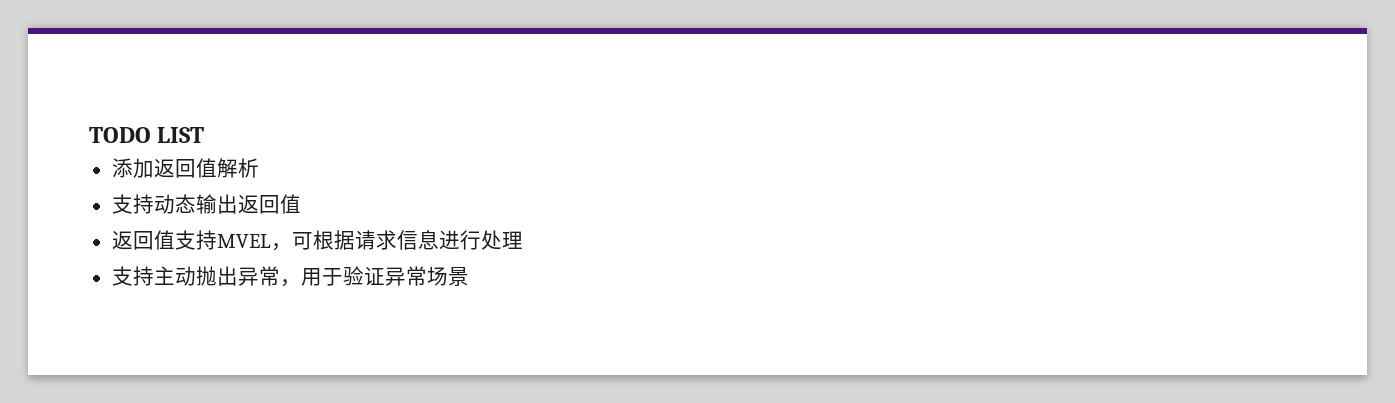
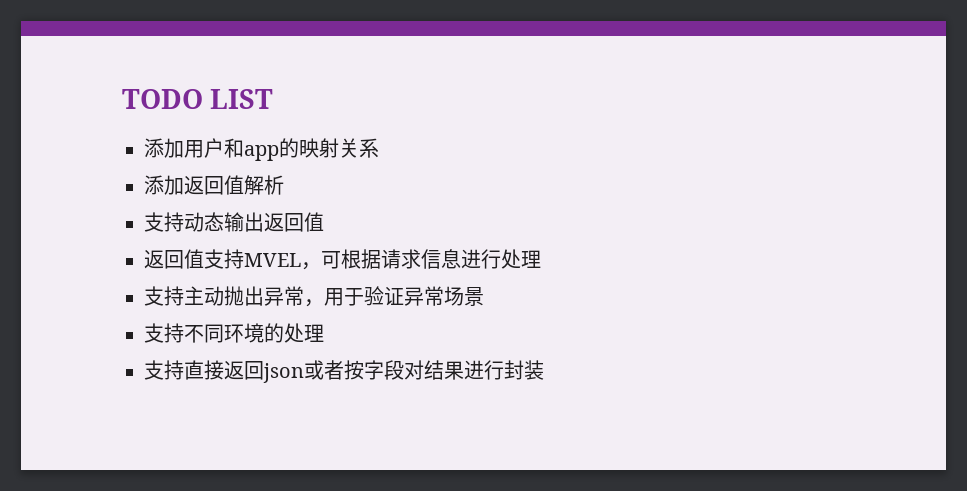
+ 添加用户和app的映射关系
+ 支持不同环境的处理
+ 支持直接返回json或者按字段对结果进行封装

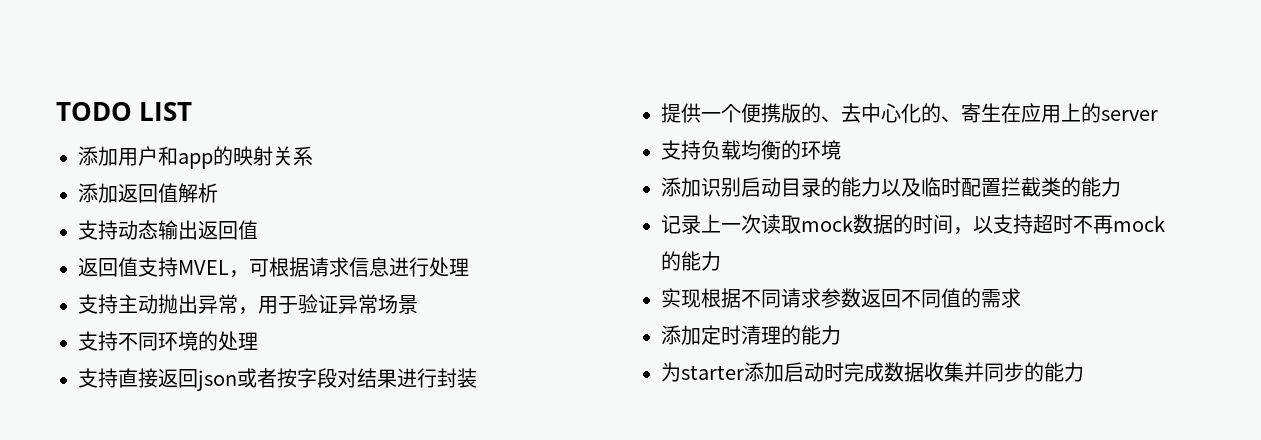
+ 提供一个便携版的、去中心化的、寄生在应用上的server
+ 支持负载均衡的环境
+ 添加识别启动目录的能力以及临时配置拦截类的能力
+ 记录上一次读取mock数据的时间，以支持超时不再mock的能力
+ 实现根据不同请求参数返回不同值的需求
+ 添加定时清理的能力
+ 为starter添加启动时完成数据收集并同步的能力

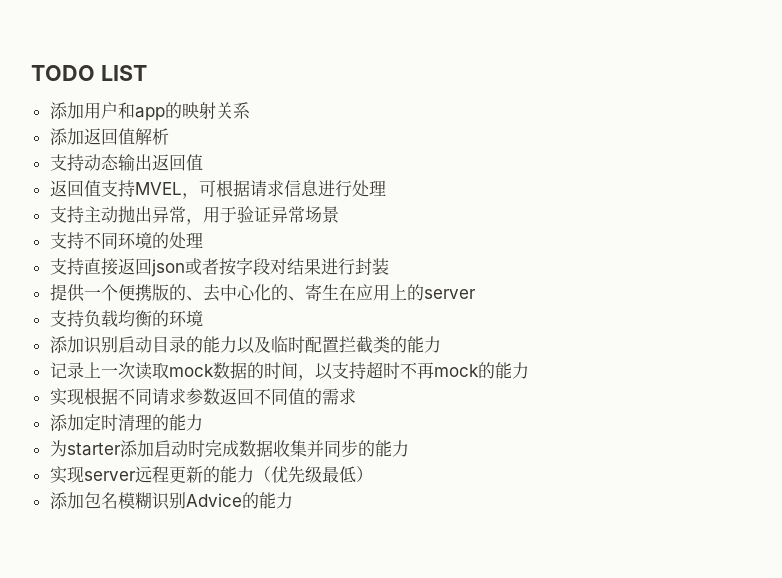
+ 实现server远程更新的能力（优先级最低）
+ 添加包名模糊识别Advice的能力

